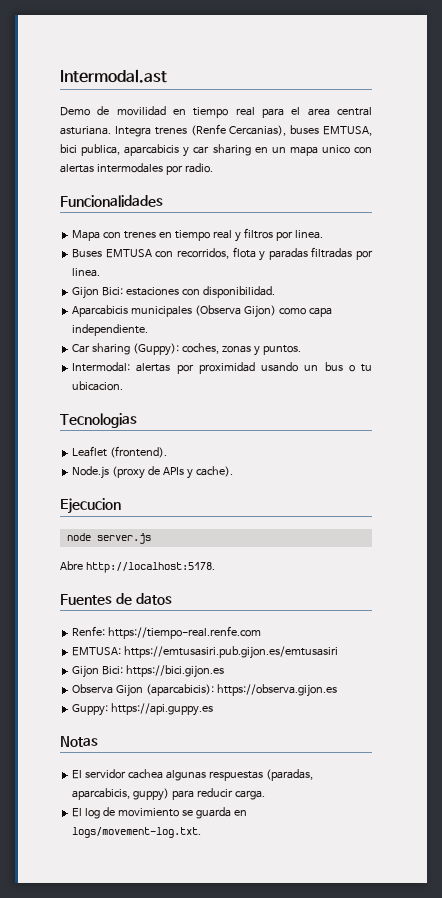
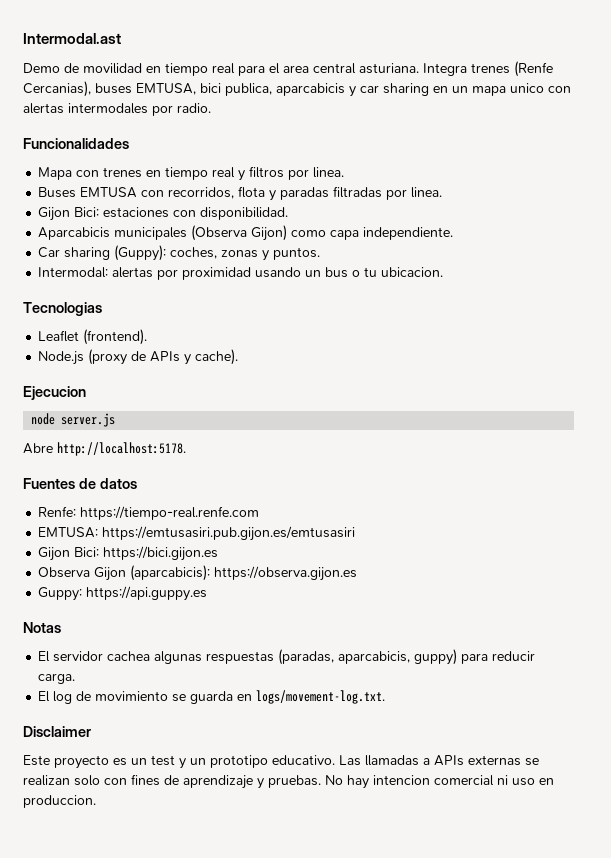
+ Disclaimer
+ Este proyecto es un test y un prototipo educativo. Las llamadas a APIs externas se realizan solo con fines de aprendizaje y pruebas. No hay intencion comercial ni uso en produccion.

